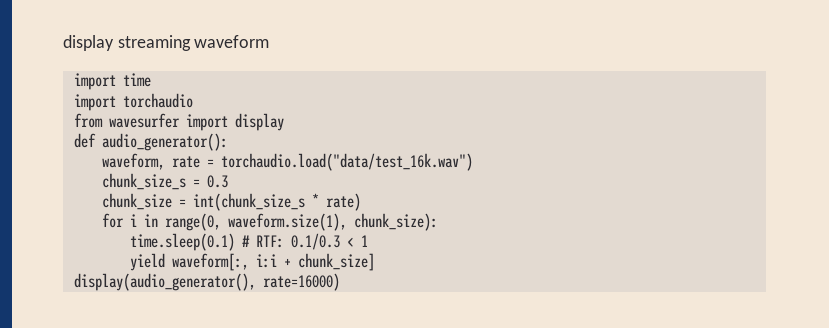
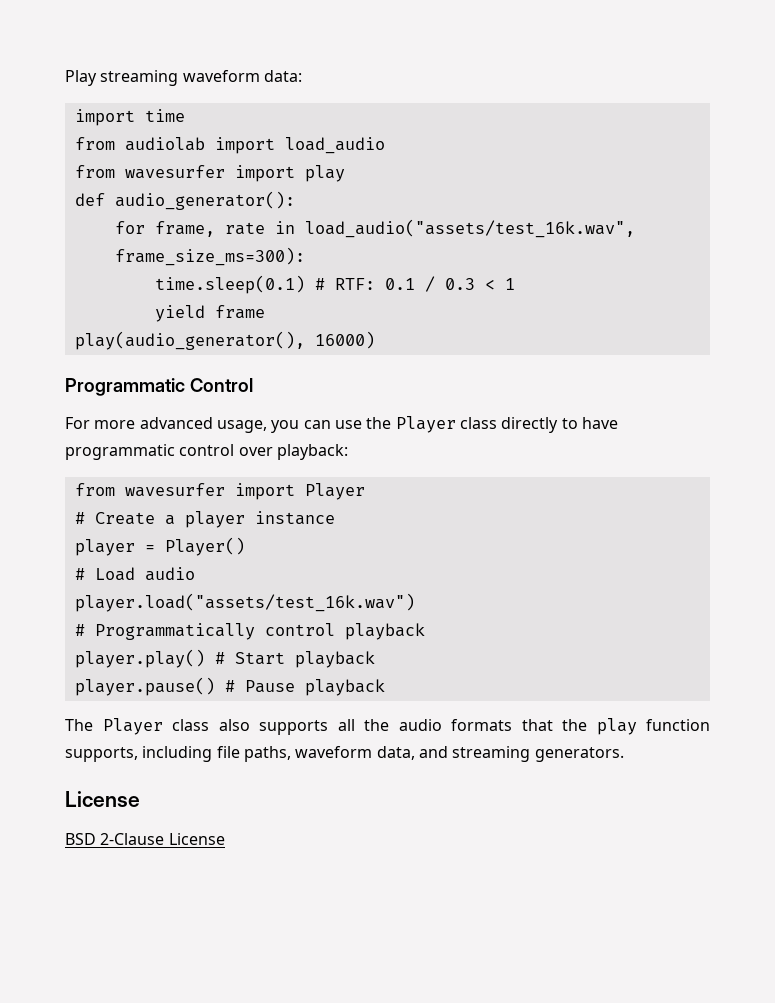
- display streaming waveform
+ Play streaming waveform data:
- import torchaudio
- from wavesurfer import display
+ from audiolab import load_audio
+ from wavesurfer import play
- waveform, rate = torchaudio.load("data/test_16k.wav")
- chunk_size_s = 0.3
- chunk_size = int(chunk_size_s * rate)
- for i in range(0, waveform.size(1), chunk_size):
+ for frame, rate in load_audio("assets/test_16k.wav", frame_size_ms=300):
- time.sleep(0.1) # RTF: 0.1/0.3 < 1
+ time.sleep(0.1) # RTF: 0.1 / 0.3 < 1
- yield waveform[:, i:i + chunk_size]
- display(audio_generator(), rate=16000)
+ yield frame
+ play(audio_generator(), 16000)
+ Programmatic Control
+ For more advanced usage, you can use the Player class directly to have programmatic control over playback:
+ from wavesurfer import Player
+ # Create a player instance
+ player = Player()
+ # Load audio
+ player.load("assets/test_16k.wav")
+ # Programmatically control playback
+ player.play() # Start playback
+ player.pause() # Pause playback
+ The Player class also supports all the audio formats that the play function supports, including file paths, waveform data, and streaming generators.
+ License
+ BSD 2-Clause License

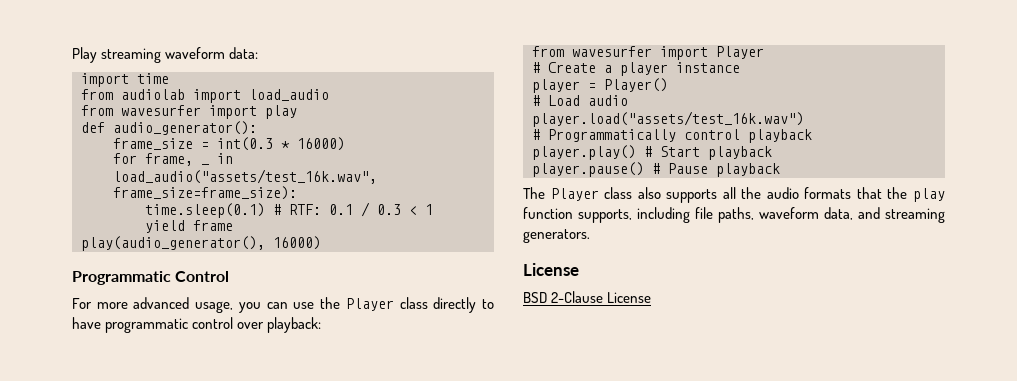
+ frame_size = int(0.3 * 16000)
- for frame, rate in load_audio("assets/test_16k.wav", frame_size_ms=300):
+ for frame, _ in load_audio("assets/test_16k.wav", frame_size=frame_size):

